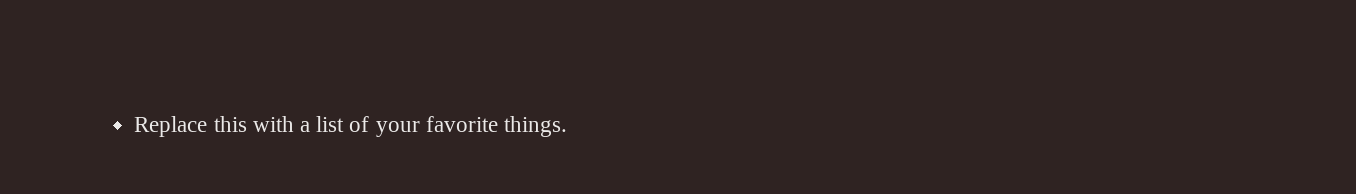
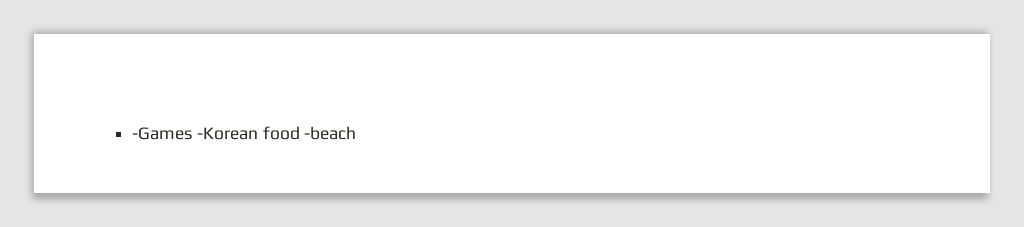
- Replace this with a list of your favorite things.
+ -Games -Korean food -beach

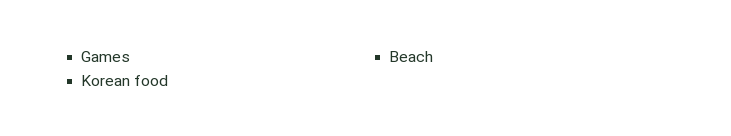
- -Games -Korean food -beach
+ Games
+ Korean food
+ Beach

